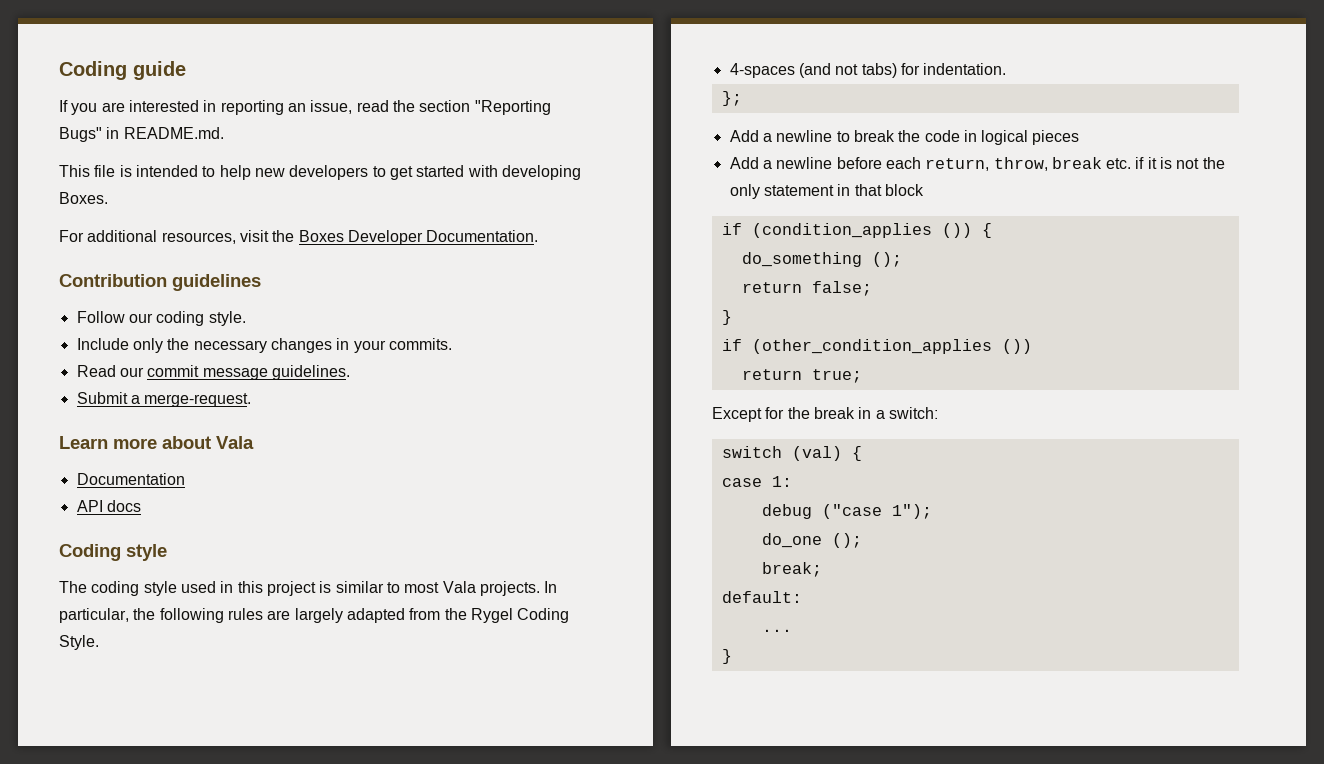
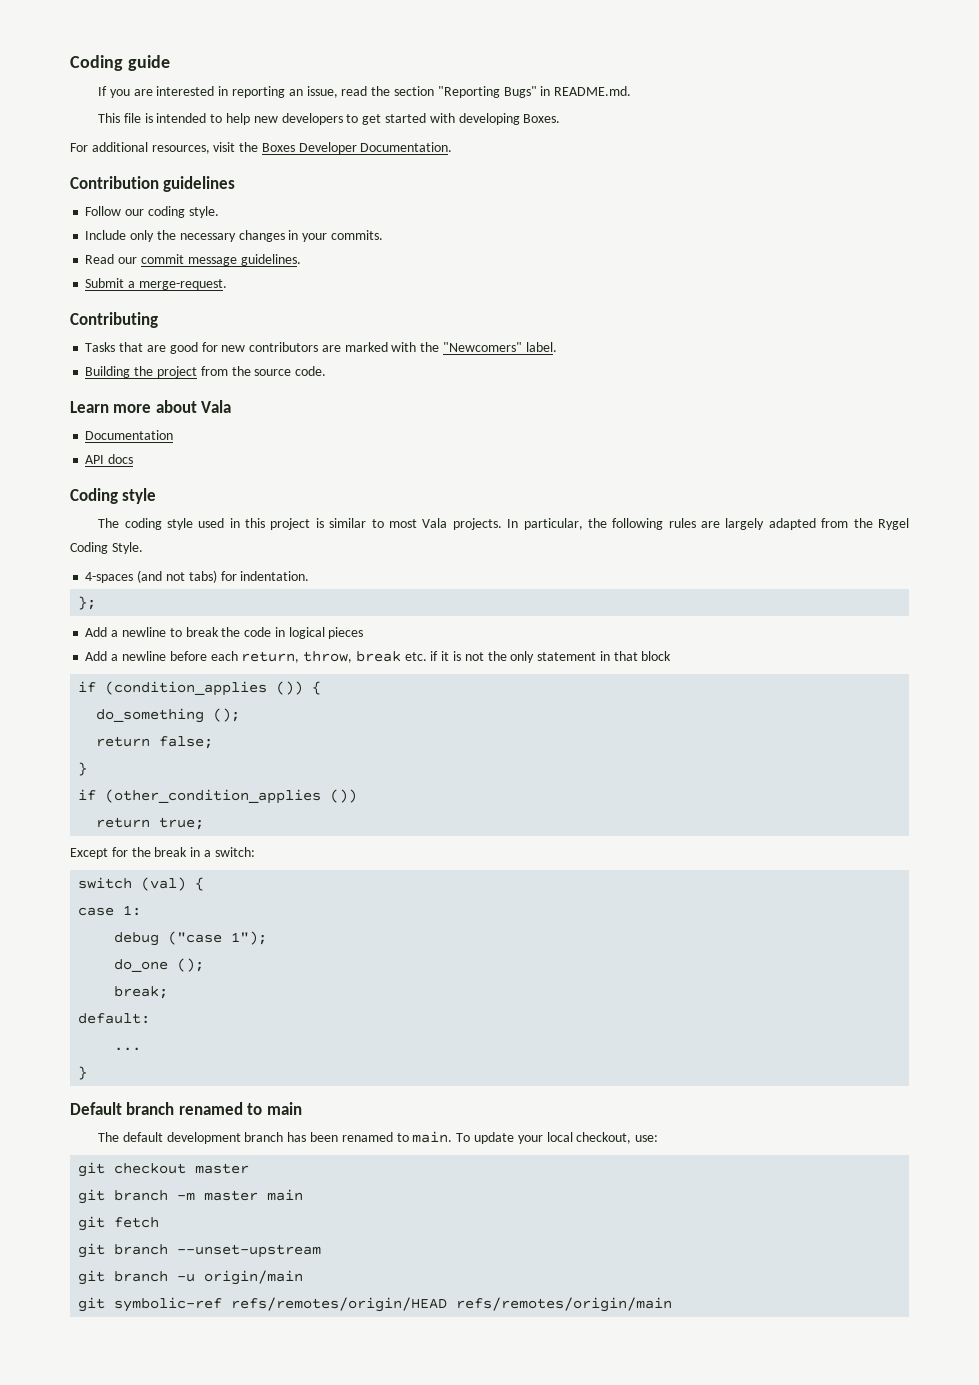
+ Contributing
+ Tasks that are good for new contributors are marked with the "Newcomers" label.
+ Building the project from the source code.
+ Default branch renamed to main
+ The default development branch has been renamed to main. To update your local checkout, use:
+ git checkout master
+ git branch -m master main
+ git fetch
+ git branch --unset-upstream
+ git branch -u origin/main
+ git symbolic-ref refs/remotes/origin/HEAD refs/remotes/origin/main

